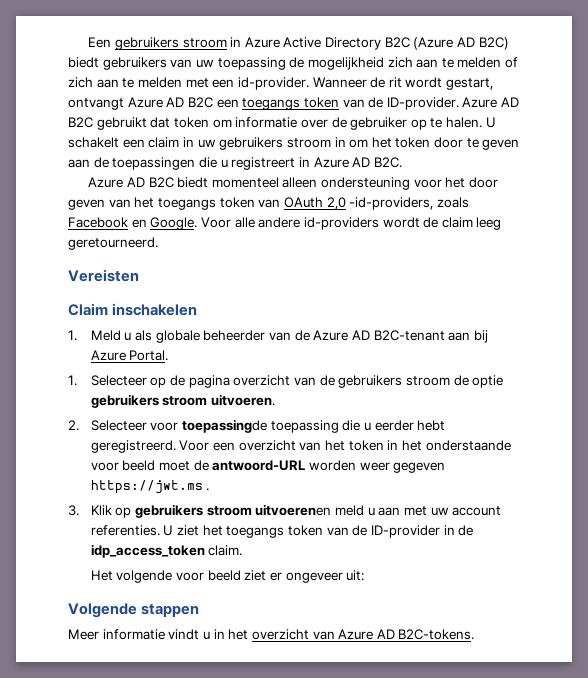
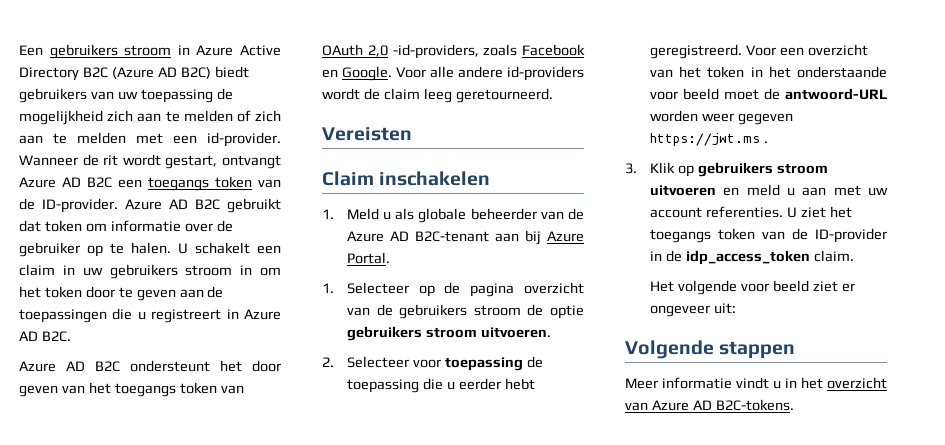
- Azure AD B2C biedt momenteel alleen ondersteuning voor het door geven van het toegangs token van OAuth 2,0 -id-providers, zoals Facebook en Google.
+ Azure AD B2C ondersteunt het door geven van het toegangs token van OAuth 2,0 -id-providers, zoals Facebook en Google.
- 2. Selecteer voor toepassingde toepassing die u eerder hebt geregistreerd.
+ 2. Selecteer voor toepassing de toepassing die u eerder hebt geregistreerd.
- 3. Klik op gebruikers stroom uitvoerenen meld u aan met uw account referenties.
+ 3. Klik op gebruikers stroom uitvoeren en meld u aan met uw account referenties.

